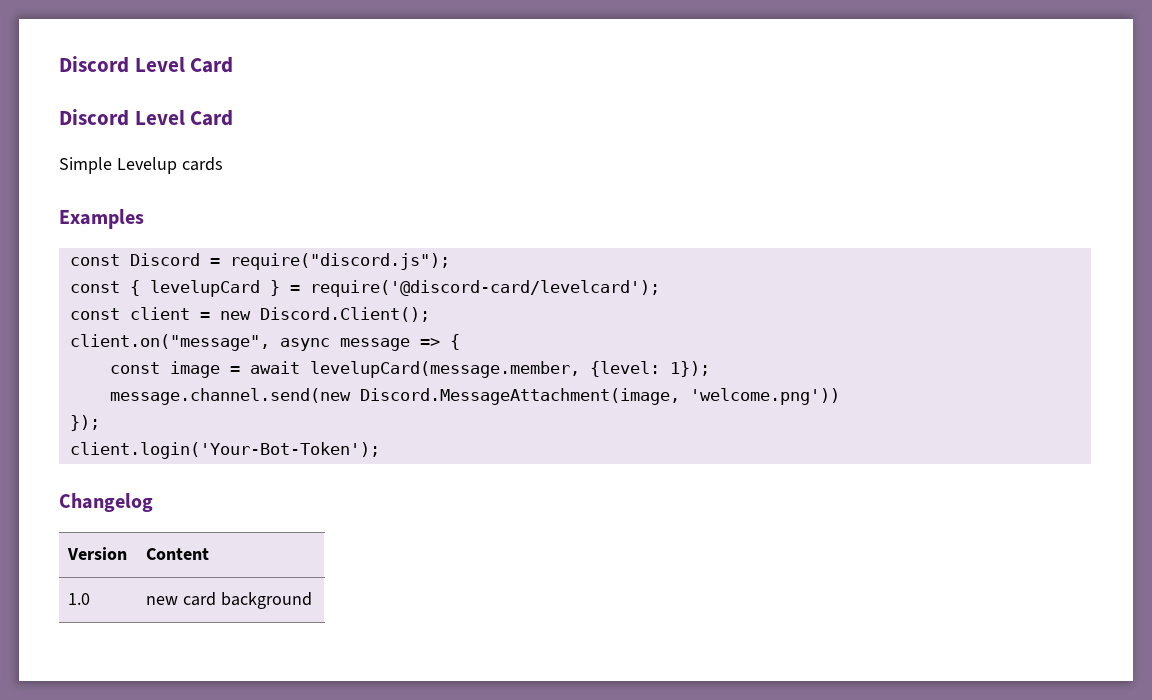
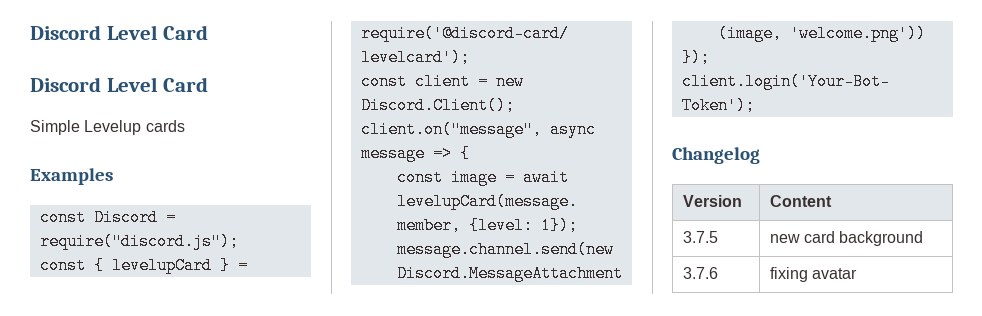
- 1.0 | new card background
+ 3.7.5 | new card background
+ 3.7.6 | fixing avatar

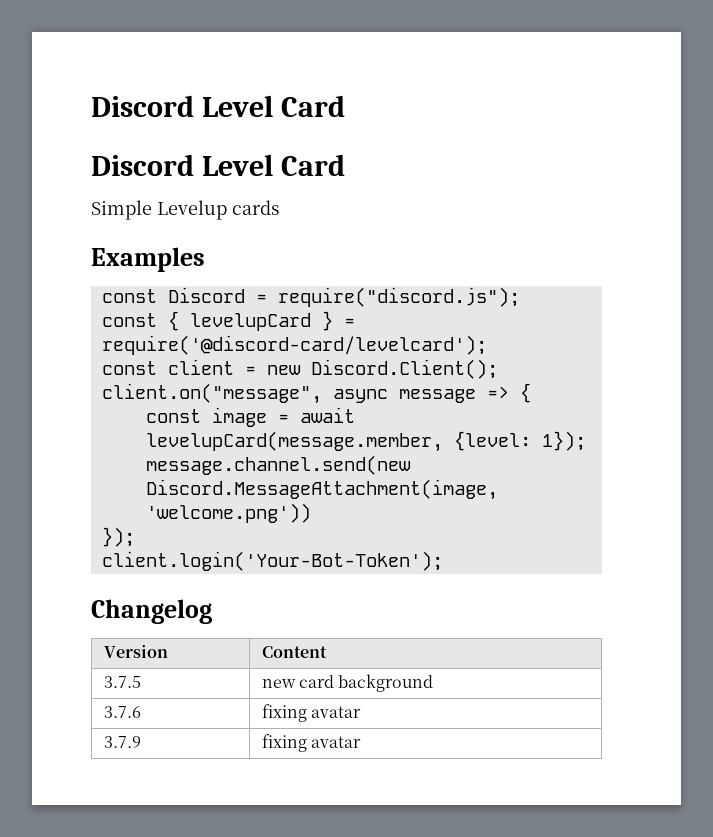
+ 3.7.9 | fixing avatar

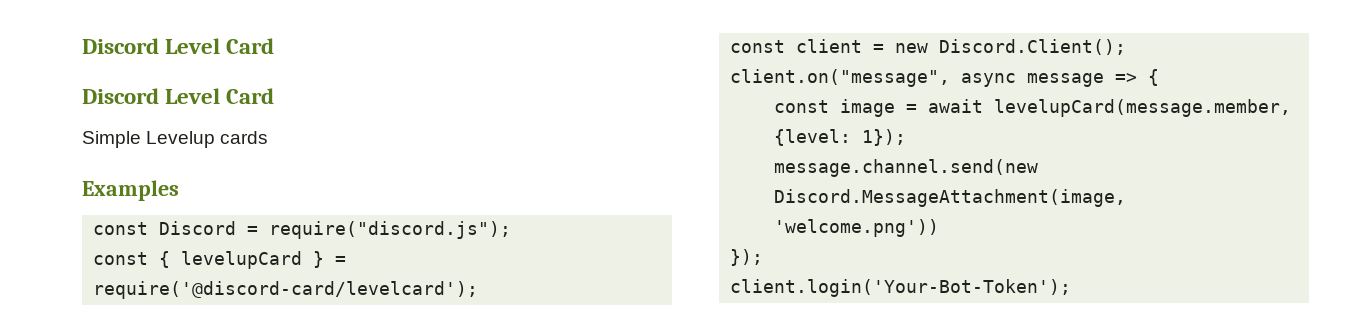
- Changelog
- Version | Content
- 3.7.5 | new card background
- 3.7.6 | fixing avatar
- 3.7.9 | fixing avatar

